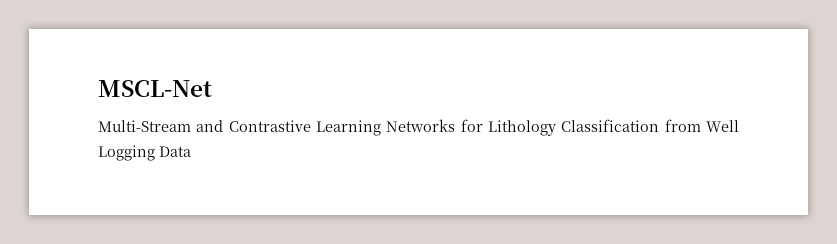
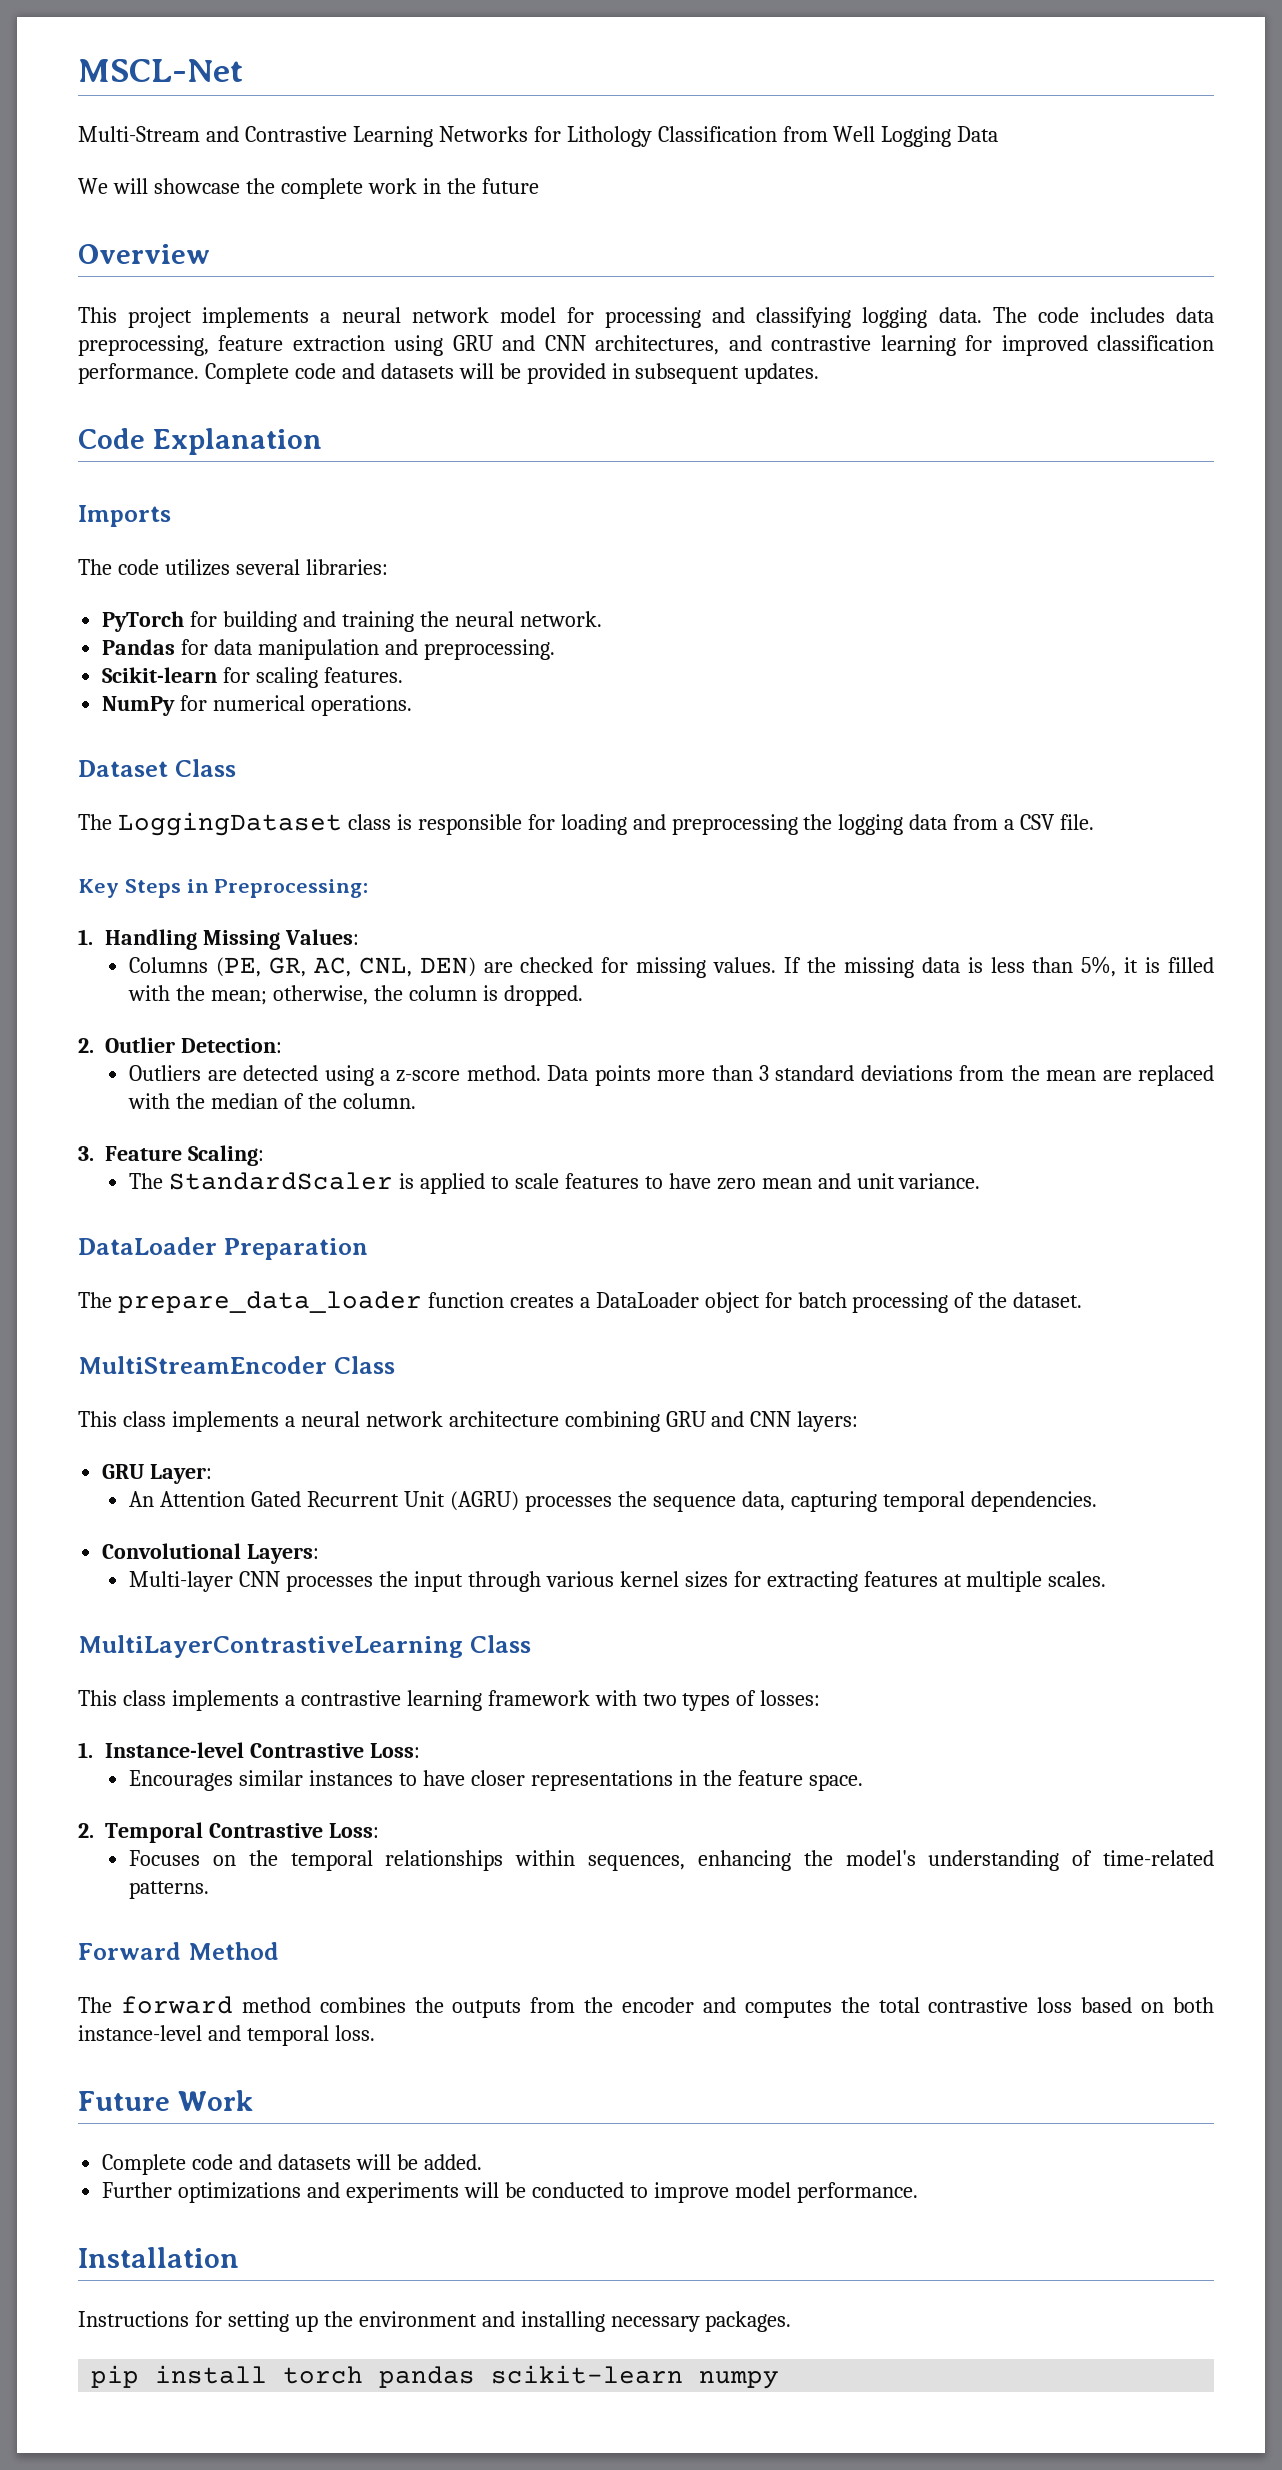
+ We will showcase the complete work in the future
+ Overview
+ This project implements a neural network model for processing and classifying logging data. The code includes data preprocessing, feature extraction using GRU and CNN architectures, and contrastive learning for improved classification performance. Complete code and datasets will be provided in subsequent updates.
+ Code Explanation
+ Imports
+ The code utilizes several libraries:
+ PyTorch for building and training the neural network.
+ Pandas for data manipulation and preprocessing.
+ Scikit-learn for scaling features.
+ NumPy for numerical operations.
+ Dataset Class
+ The LoggingDataset class is responsible for loading and preprocessing the logging data from a CSV file.
+ Key Steps in Preprocessing:
+ 1. Handling Missing Values:
+ Columns (PE, GR, AC, CNL, DEN) are checked for missing values. If the missing data is less than 5%, it is filled with the mean; otherwise, the column is dropped.
+ 2. Outlier Detection:
+ Outliers are detected using a z-score method. Data points more than 3 standard deviations from the mean are replaced with the median of the column.
+ 3. Feature Scaling:
+ The StandardScaler is applied to scale features to have zero mean and unit variance.
+ DataLoader Preparation
+ The prepare_data_loader function creates a DataLoader object for batch processing of the dataset.
+ MultiStreamEncoder Class
+ This class implements a neural network architecture combining GRU and CNN layers:
+ GRU Layer:
+ An Attention Gated Recurrent Unit (AGRU) processes the sequence data, capturing temporal dependencies.
+ Convolutional Layers:
+ Multi-layer CNN processes the input through various kernel sizes for extracting features at multiple scales.
+ MultiLayerContrastiveLearning Class
+ This class implements a contrastive learning framework with two types of losses:
+ 1. Instance-level Contrastive Loss:
+ Encourages similar instances to have closer representations in the feature space.
+ 2. Temporal Contrastive Loss:
+ Focuses on the temporal relationships within sequences, enhancing the model's understanding of time-related patterns.
+ Forward Method
+ The forward method combines the outputs from the encoder and computes the total contrastive loss based on both instance-level and temporal loss.
+ Future Work
+ Complete code and datasets will be added.
+ Further optimizations and experiments will be conducted to improve model performance.
+ Installation
+ Instructions for setting up the environment and installing necessary packages.
+ pip install torch pandas scikit-learn numpy

